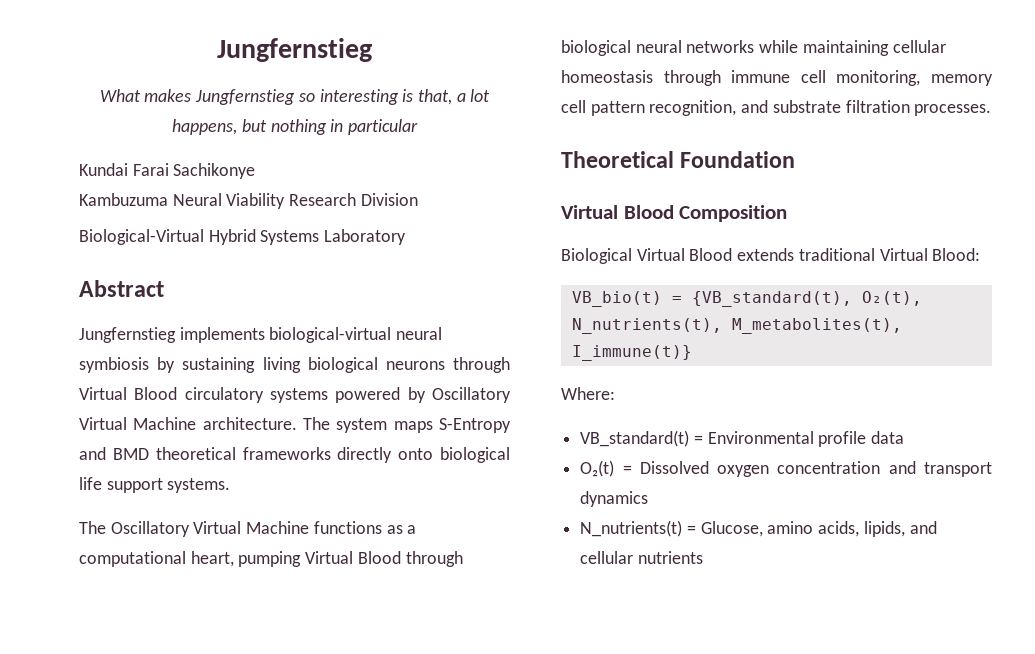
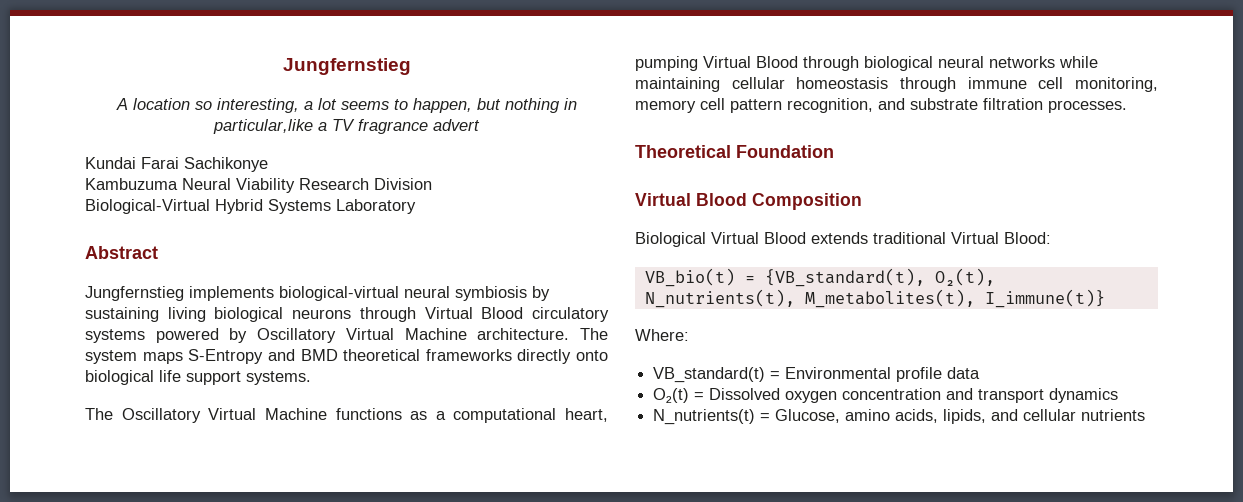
- What makes Jungfernstieg so interesting is that, a lot happens, but nothing in particular
+ A location so interesting, a lot seems to happen, but nothing in particular,like a TV fragrance advert

